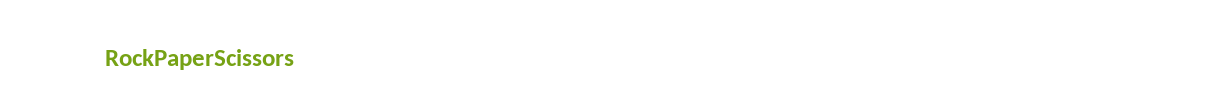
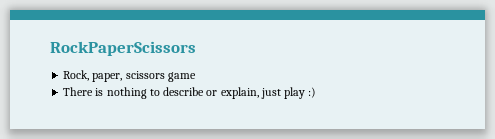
+ Rock, paper, scissors game
+ There is nothing to describe or explain, just play :)

